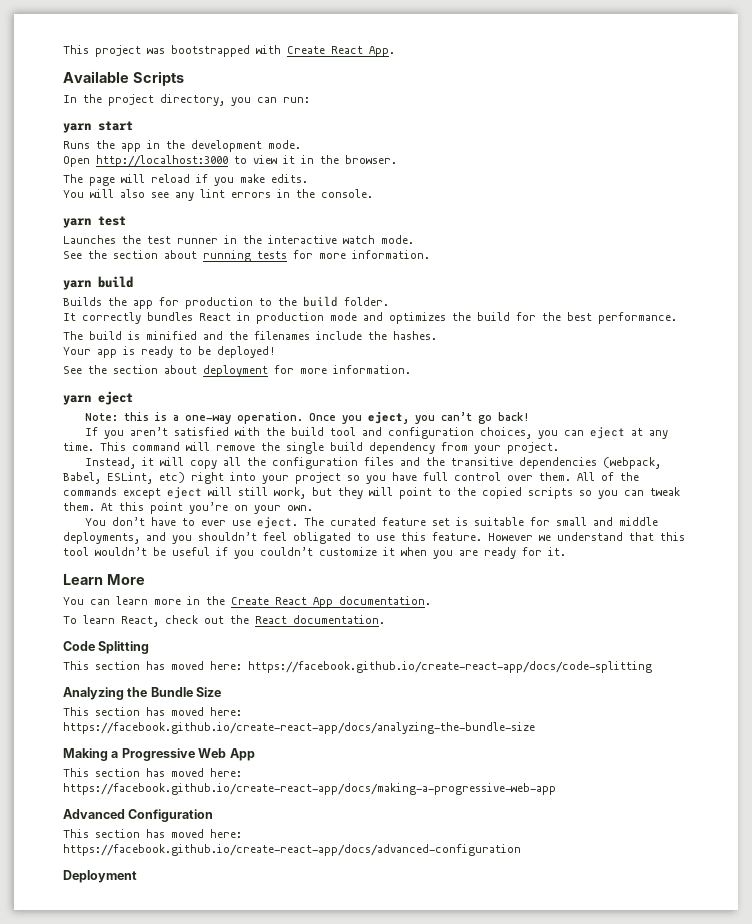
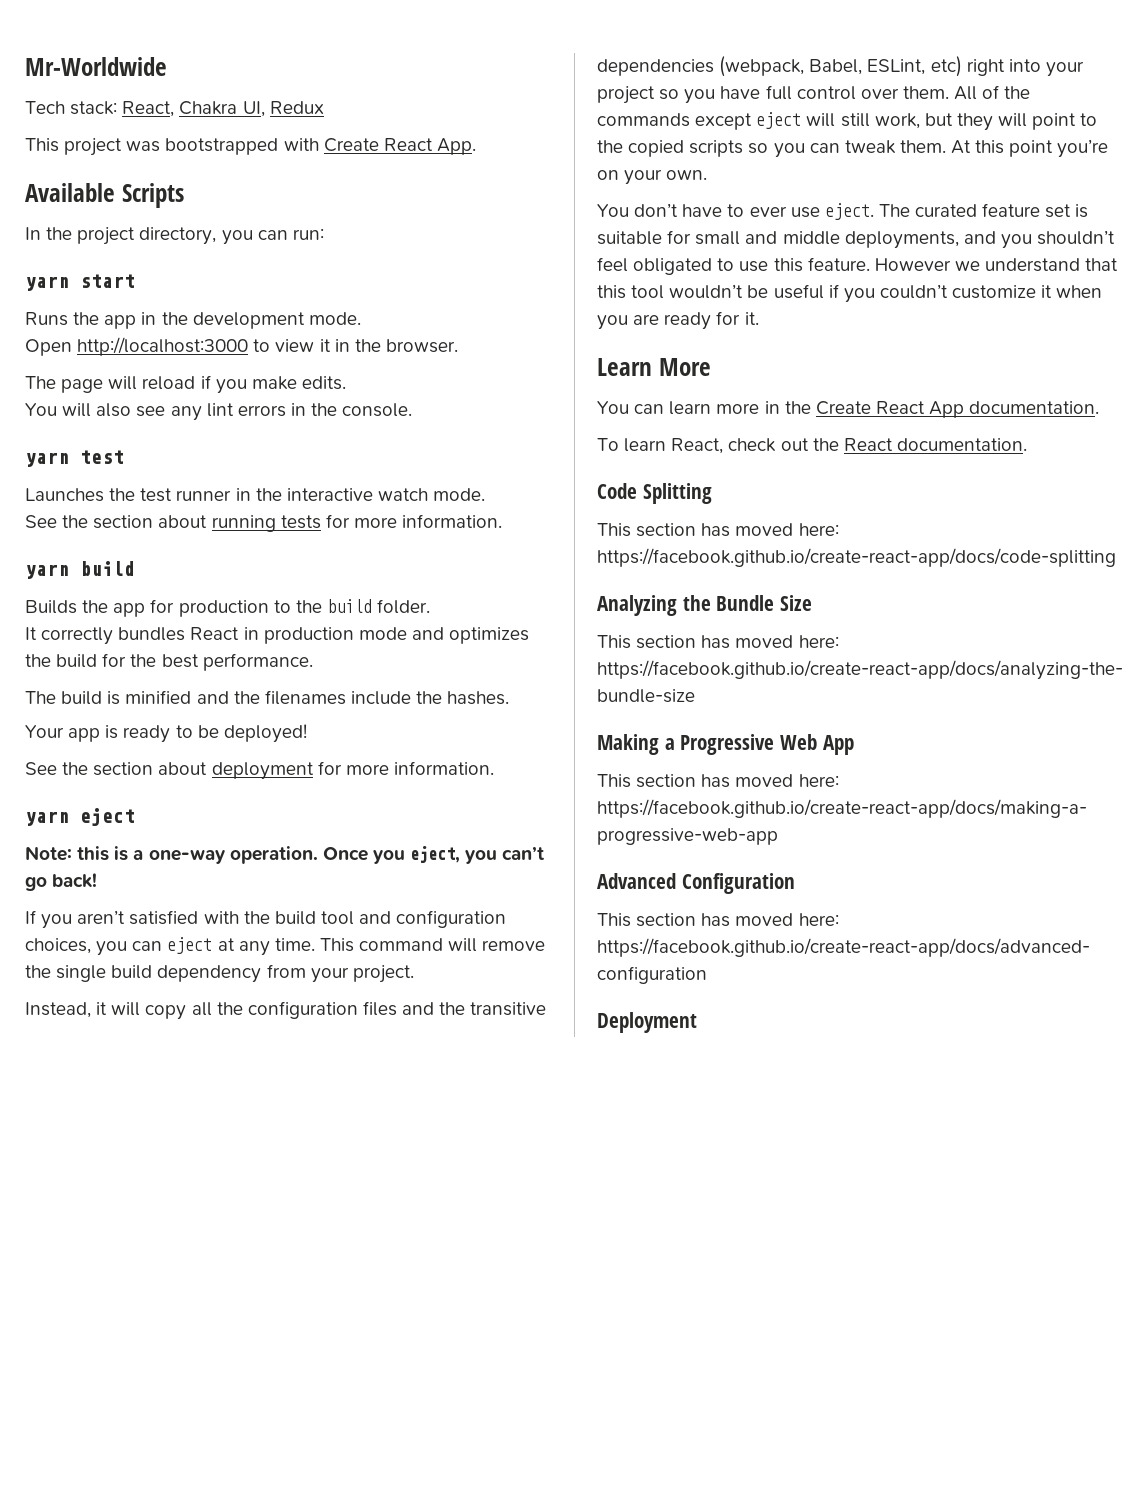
+ Mr-Worldwide
+ Tech stack: React, Chakra UI, Redux

